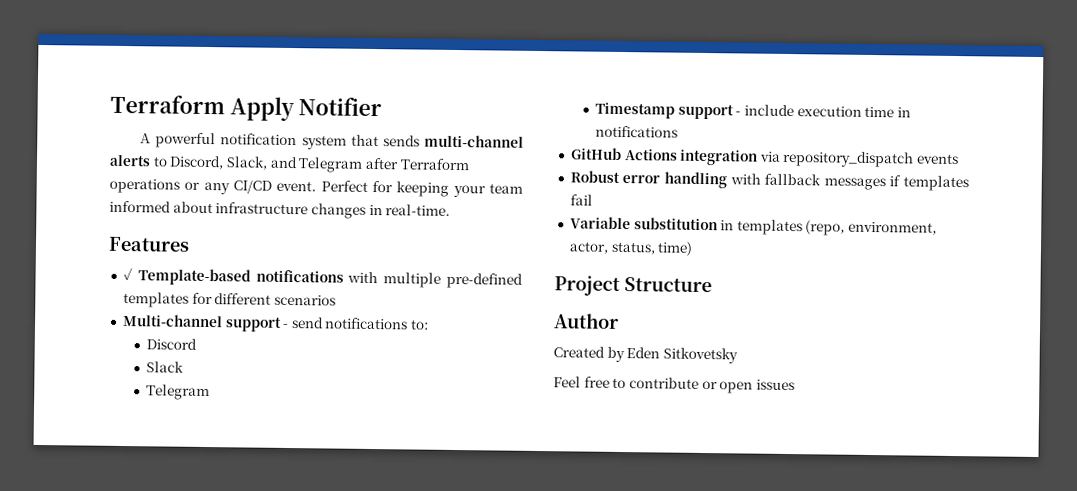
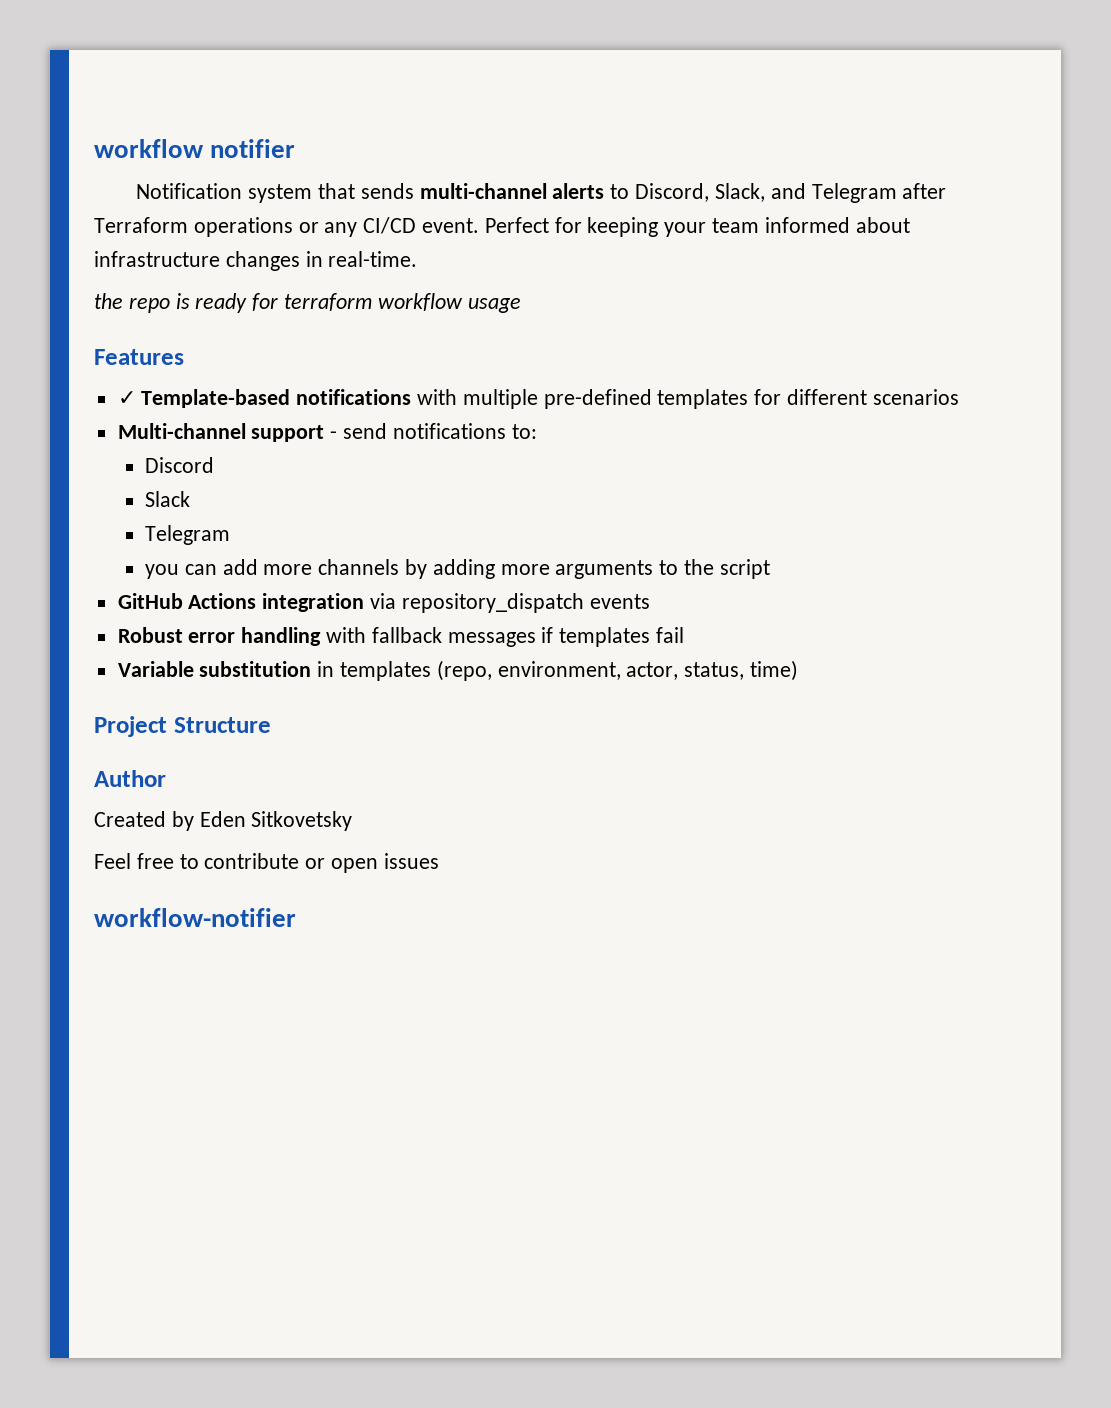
- Terraform Apply Notifier
- A powerful notification system that sends multi-channel alerts to Discord, Slack, and Telegram after Terraform operations or any CI/CD event.
+ workflow notifier
+ Notification system that sends multi-channel alerts to Discord, Slack, and Telegram after Terraform operations or any CI/CD event.
+ the repo is ready for terraform workflow usage
- Timestamp support - include execution time in notifications
+ you can add more channels by adding more arguments to the script
+ workflow-notifier

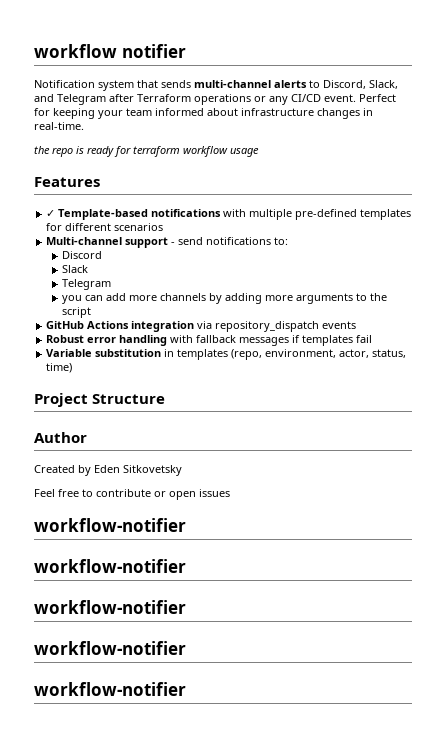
  Feel free to contribute or open issues
+ workflow-notifier
+ workflow-notifier
+ workflow-notifier
+ workflow-notifier

